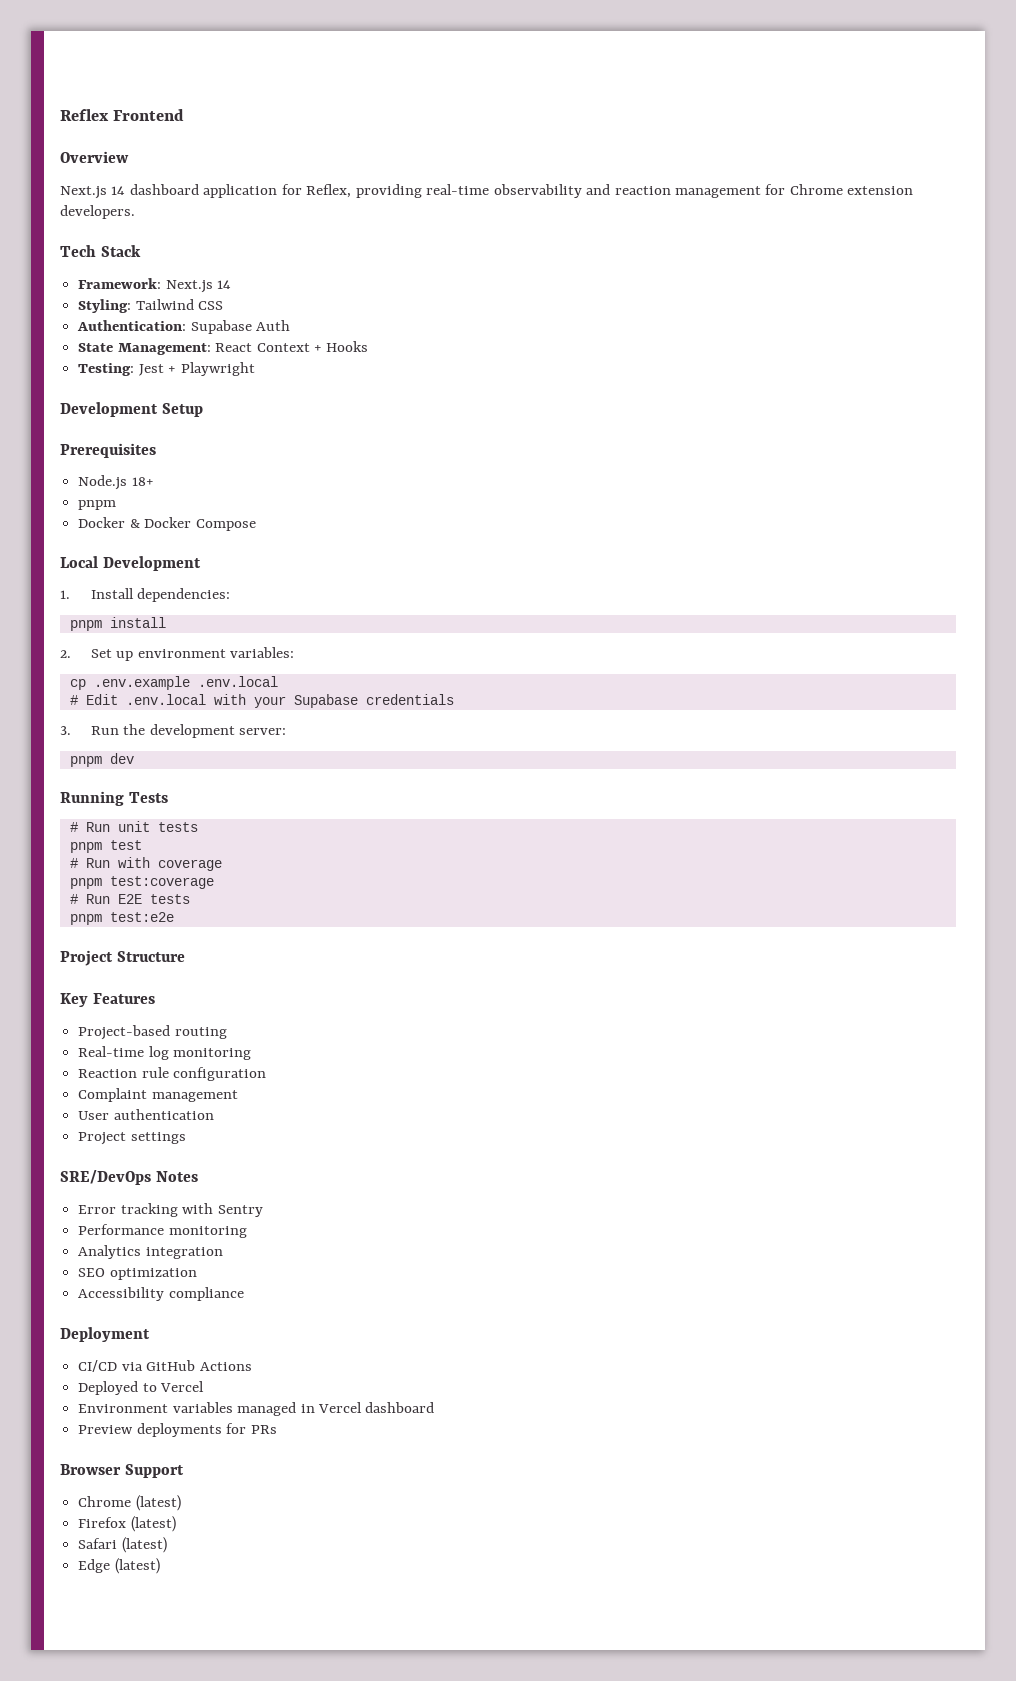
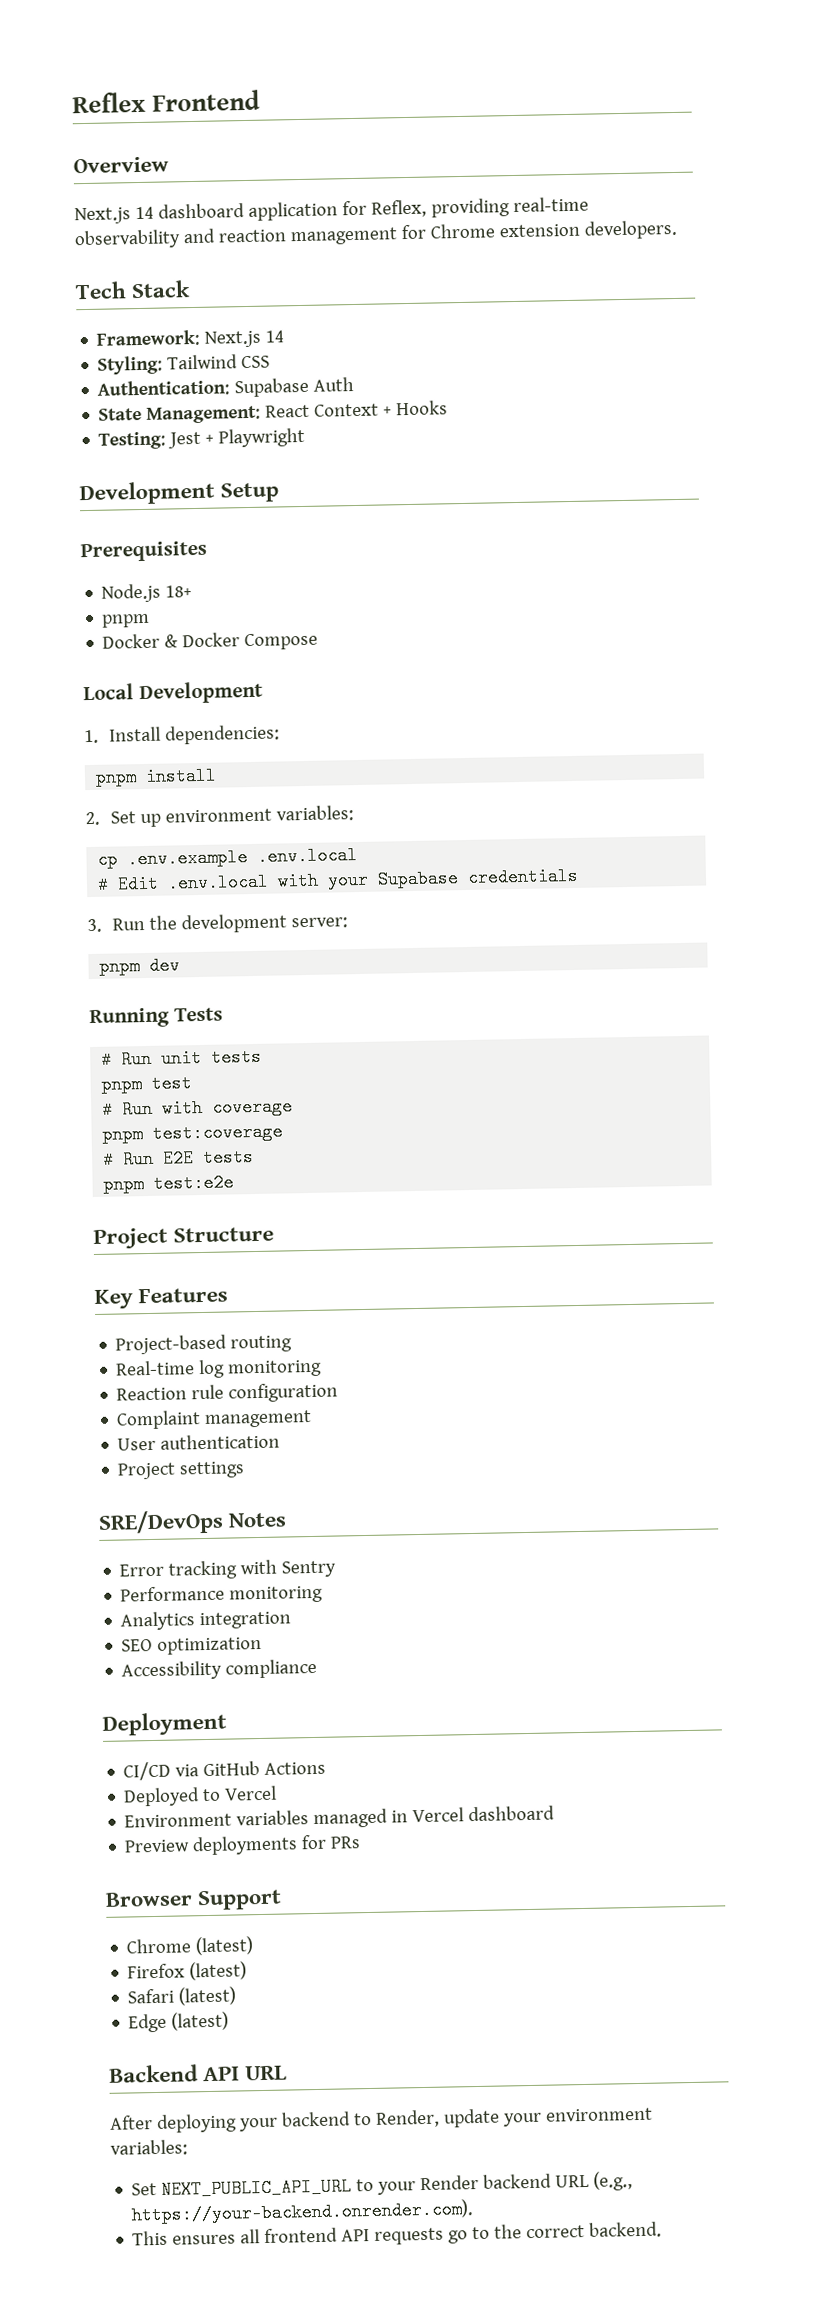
+ Backend API URL
+ After deploying your backend to Render, update your environment variables:
+ Set NEXT_PUBLIC_API_URL to your Render backend URL (e.g., https://your-backend.onrender.com).
+ This ensures all frontend API requests go to the correct backend.

